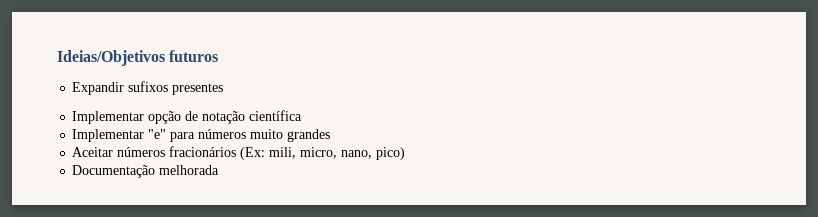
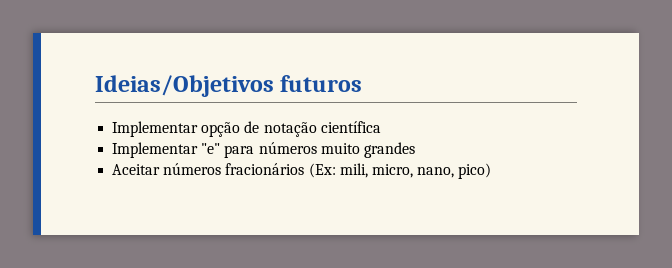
- Expandir sufixos presentes
- Documentação melhorada

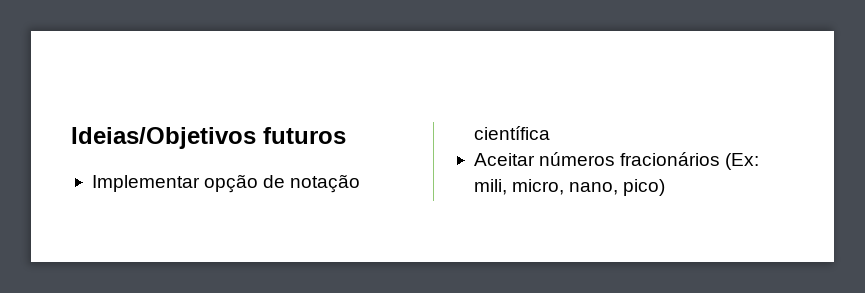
- Implementar "e" para números muito grandes

